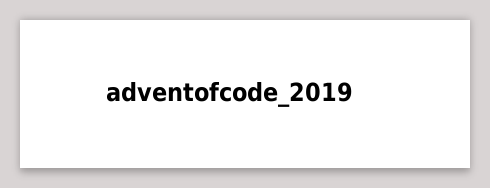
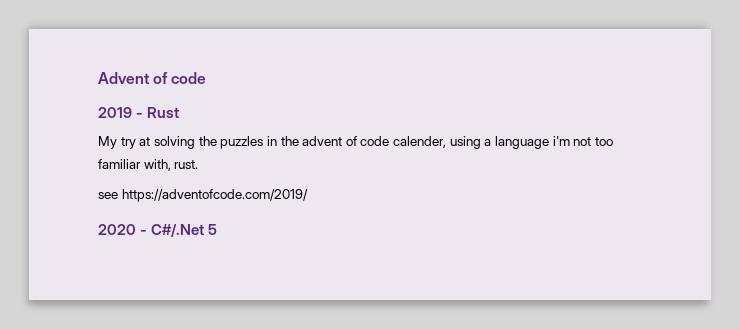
- adventofcode_2019
+ Advent of code
+ 2019 - Rust
+ My try at solving the puzzles in the advent of code calender, using a language i'm not too familiar with, rust.
+ see https://adventofcode.com/2019/
+ 2020 - C#/.Net 5

